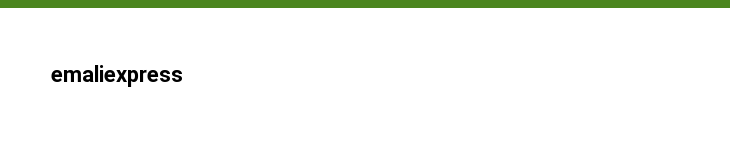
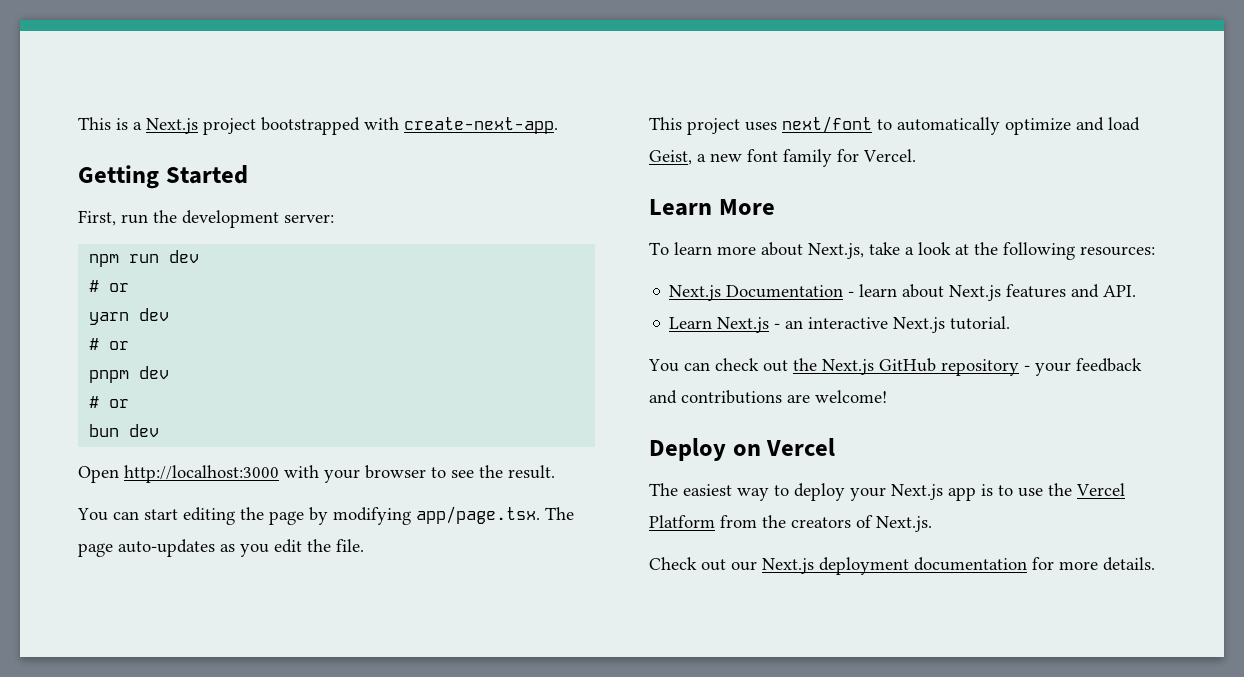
- emaliexpress
+ This is a Next.js project bootstrapped with create-next-app.
+ Getting Started
+ First, run the development server:
+ npm run dev
+ # or
+ yarn dev
+ # or
+ pnpm dev
+ # or
+ bun dev
+ Open http://localhost:3000 with your browser to see the result.
+ You can start editing the page by modifying app/page.tsx. The page auto-updates as you edit the file.
+ This project uses next/font to automatically optimize and load Geist, a new font family for Vercel.
+ Learn More
+ To learn more about Next.js, take a look at the following resources:
+ Next.js Documentation - learn about Next.js features and API.
+ Learn Next.js - an interactive Next.js tutorial.
+ You can check out the Next.js GitHub repository - your feedback and contributions are welcome!
+ Deploy on Vercel
+ The easiest way to deploy your Next.js app is to use the Vercel Platform from the creators of Next.js.
+ Check out our Next.js deployment documentation for more details.

